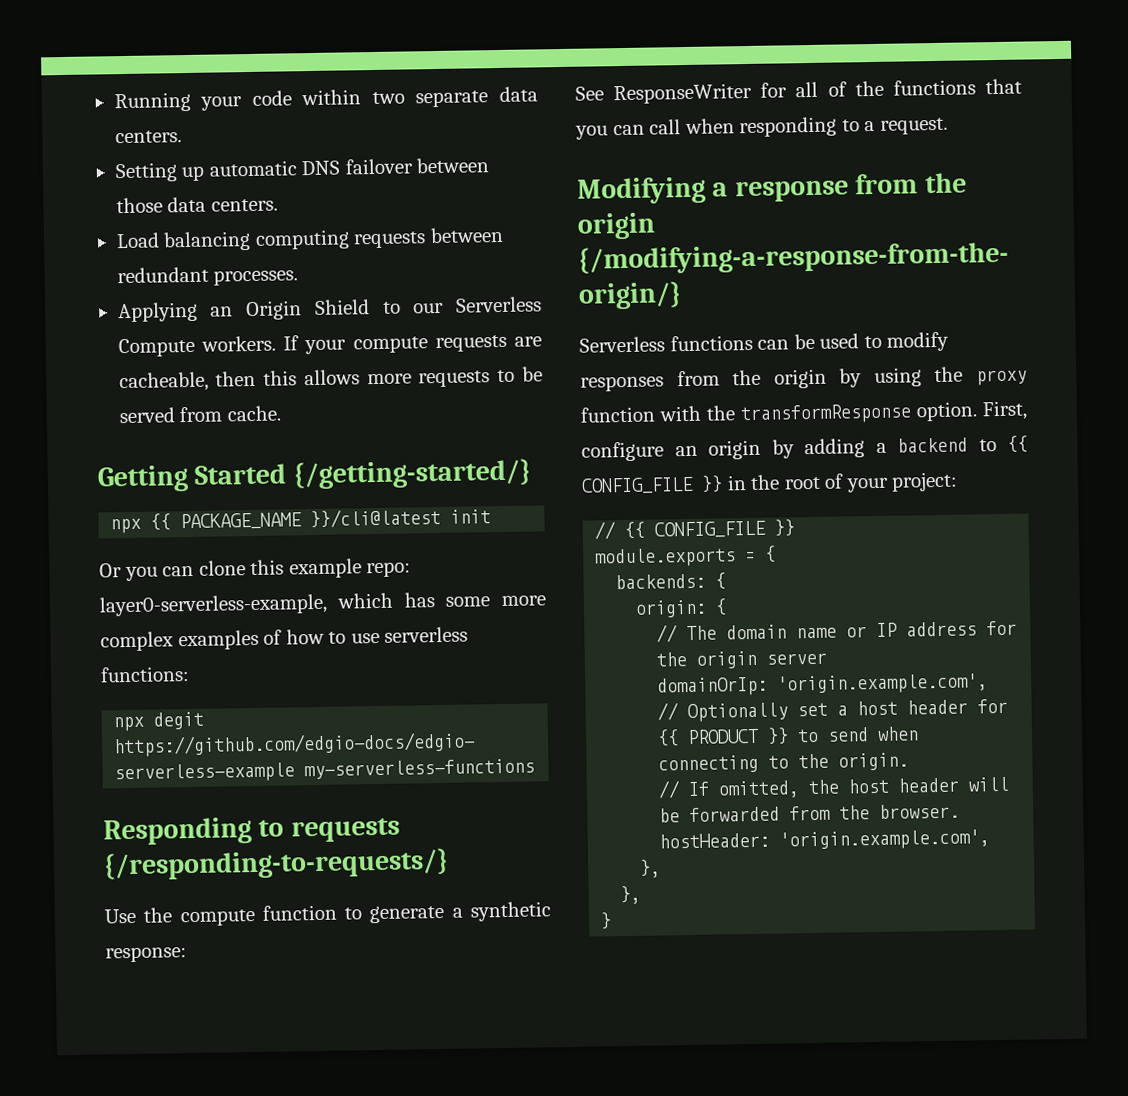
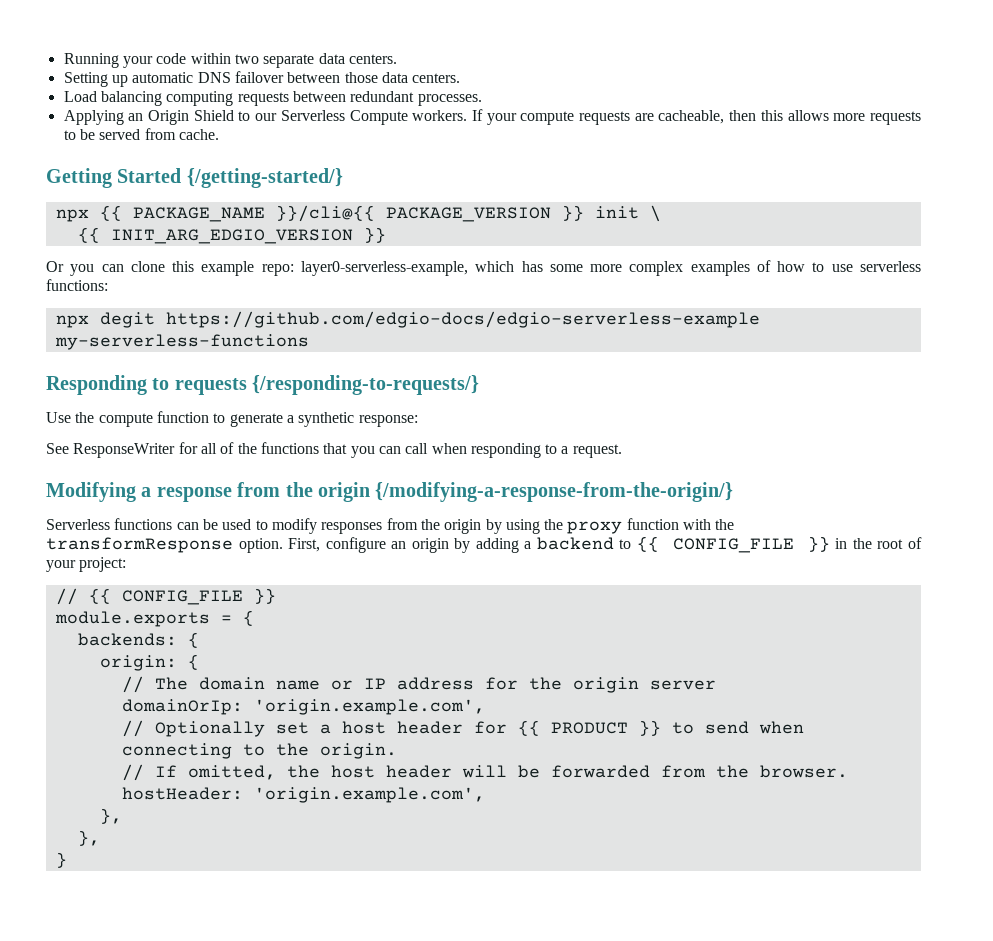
- npx {{ PACKAGE_NAME }}/cli@latest init
+ npx {{ PACKAGE_NAME }}/cli@{{ PACKAGE_VERSION }} init \
+ {{ INIT_ARG_EDGIO_VERSION }}

